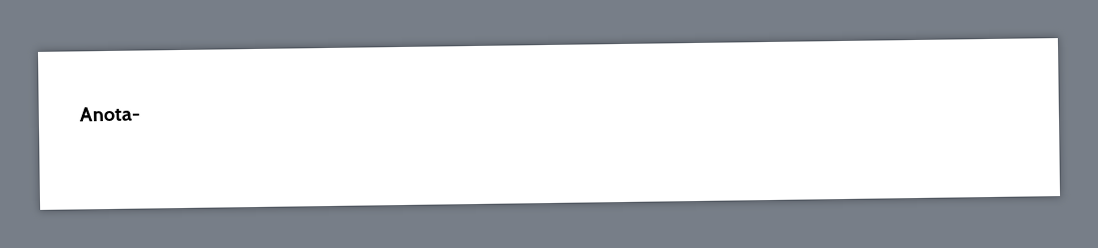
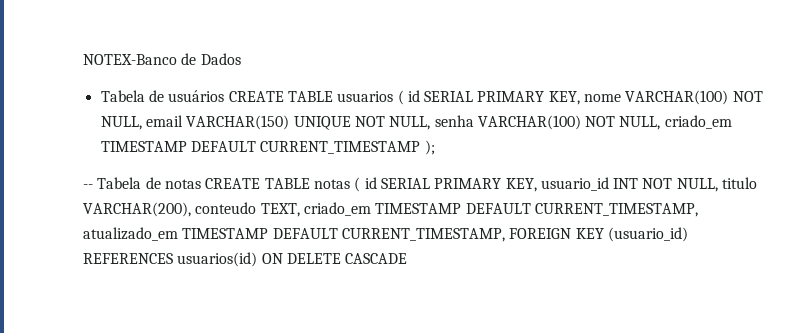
- Anota-
+ NOTEX-Banco de Dados
+ Tabela de usuários CREATE TABLE usuarios ( id SERIAL PRIMARY KEY, nome VARCHAR(100) NOT NULL, email VARCHAR(150) UNIQUE NOT NULL, senha VARCHAR(100) NOT NULL, criado_em TIMESTAMP DEFAULT CURRENT_TIMESTAMP );
+ -- Tabela de notas CREATE TABLE notas ( id SERIAL PRIMARY KEY, usuario_id INT NOT NULL, titulo VARCHAR(200), conteudo TEXT, criado_em TIMESTAMP DEFAULT CURRENT_TIMESTAMP, atualizado_em TIMESTAMP DEFAULT CURRENT_TIMESTAMP, FOREIGN KEY (usuario_id) REFERENCES usuarios(id) ON DELETE CASCADE

